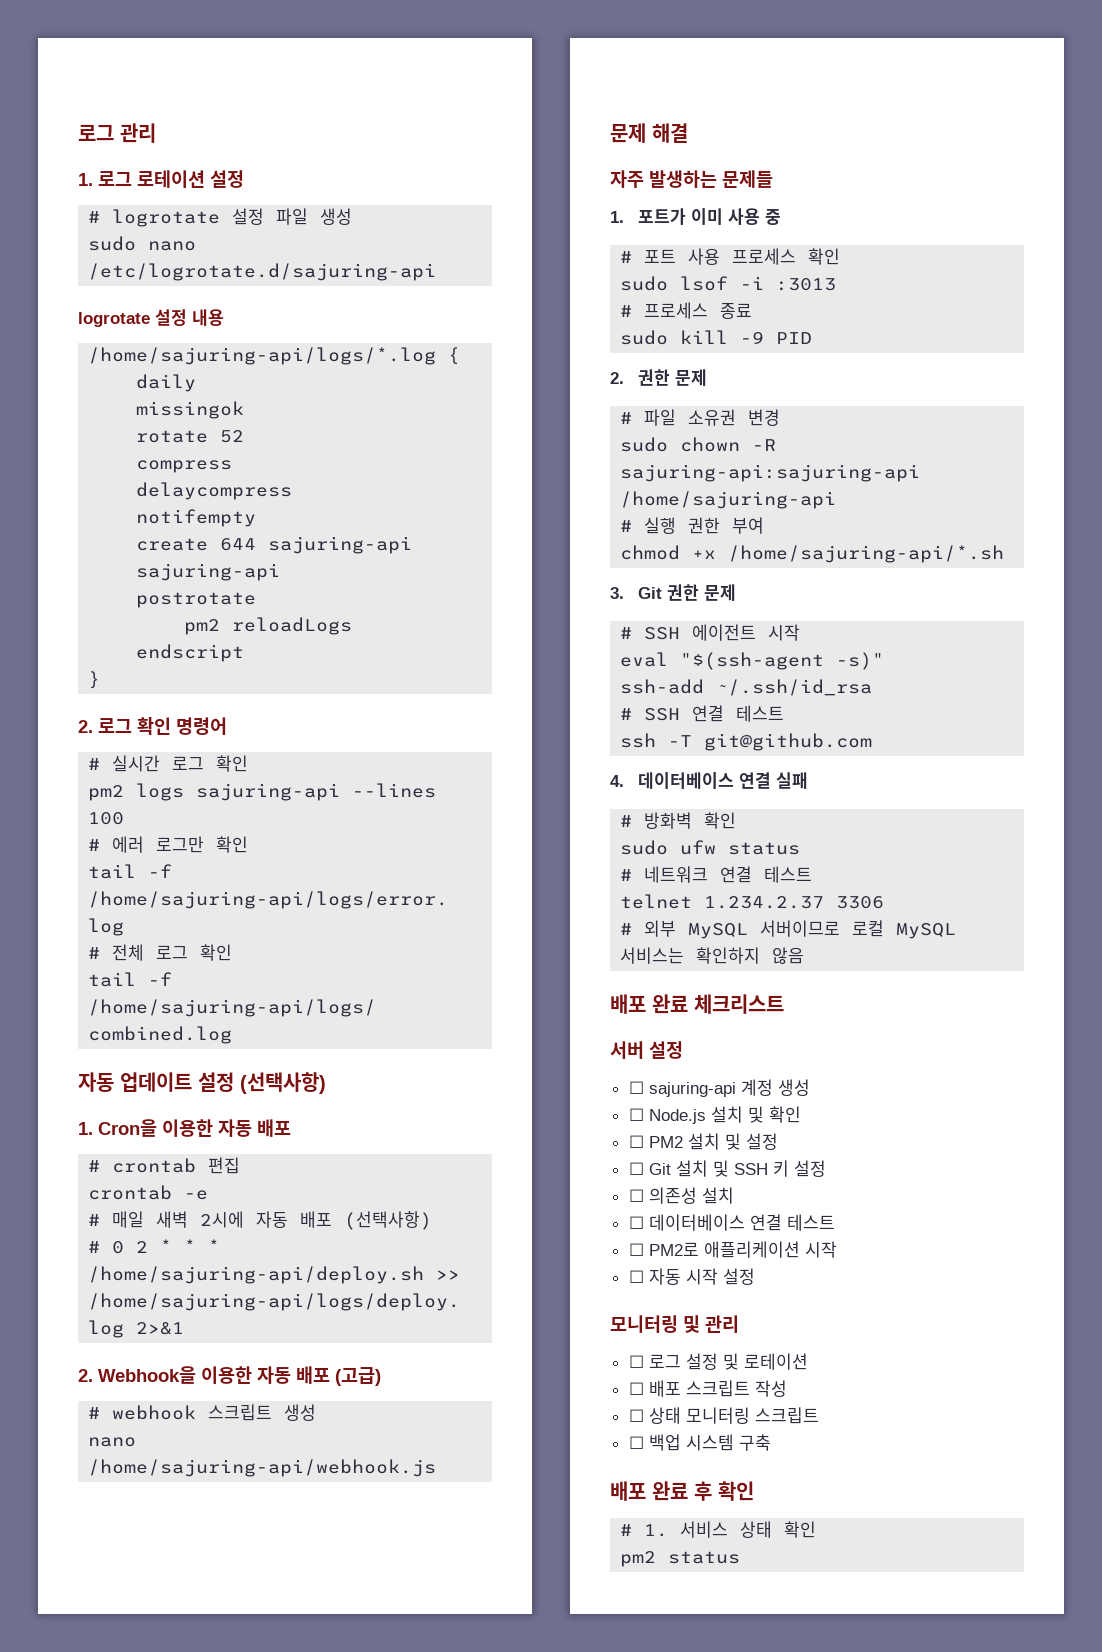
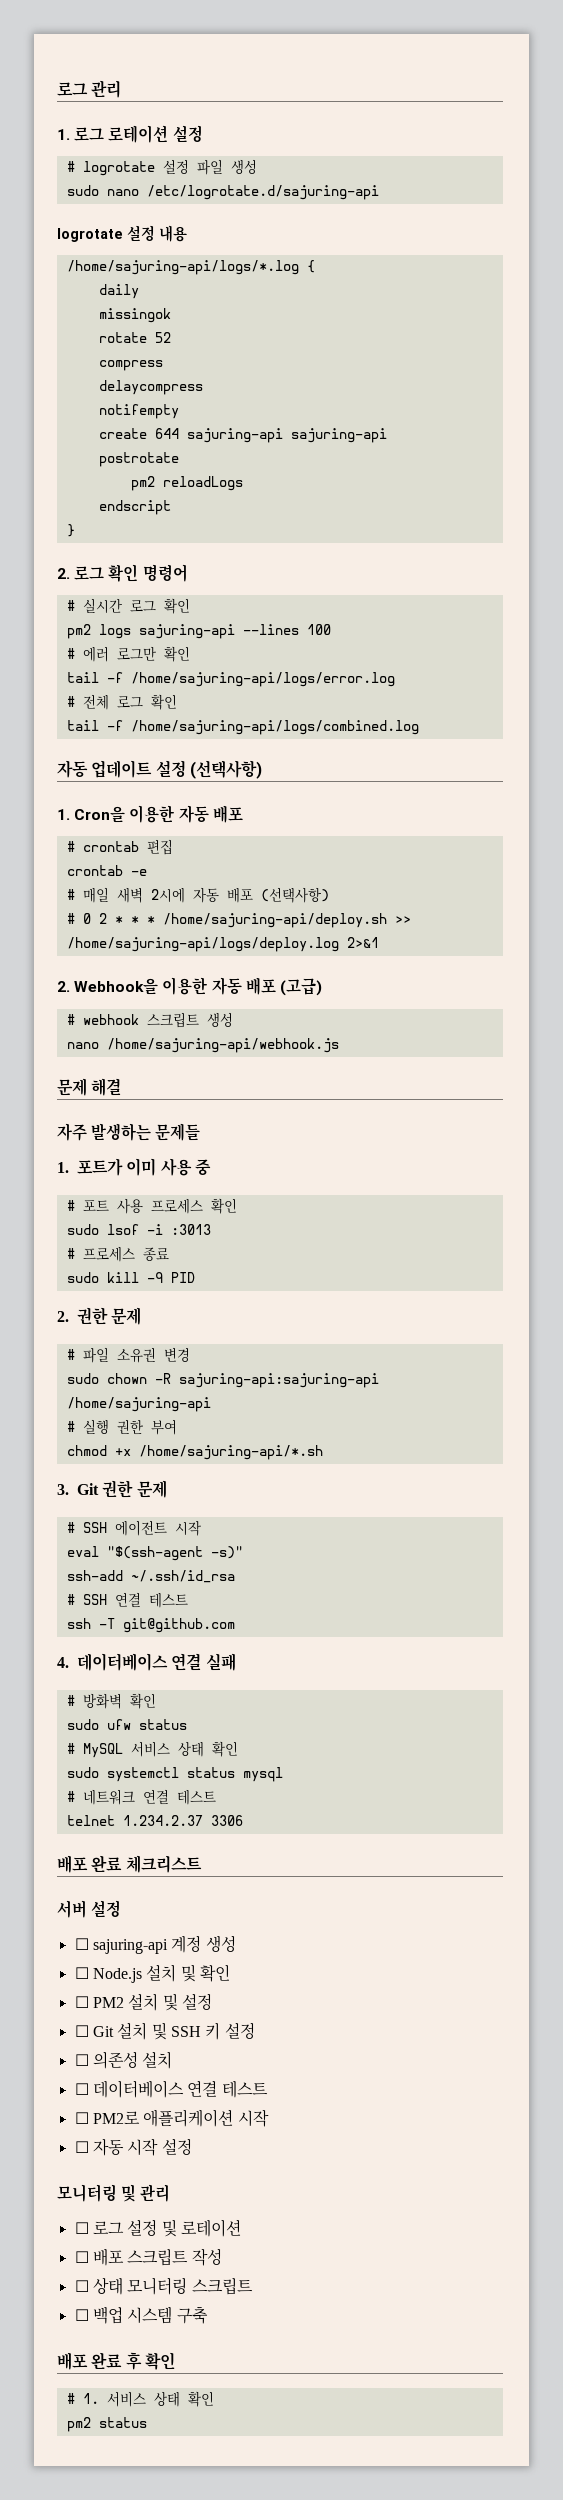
+ # MySQL 서비스 상태 확인
+ sudo systemctl status mysql
- # 외부 MySQL 서버이므로 로컬 MySQL 서비스는 확인하지 않음

